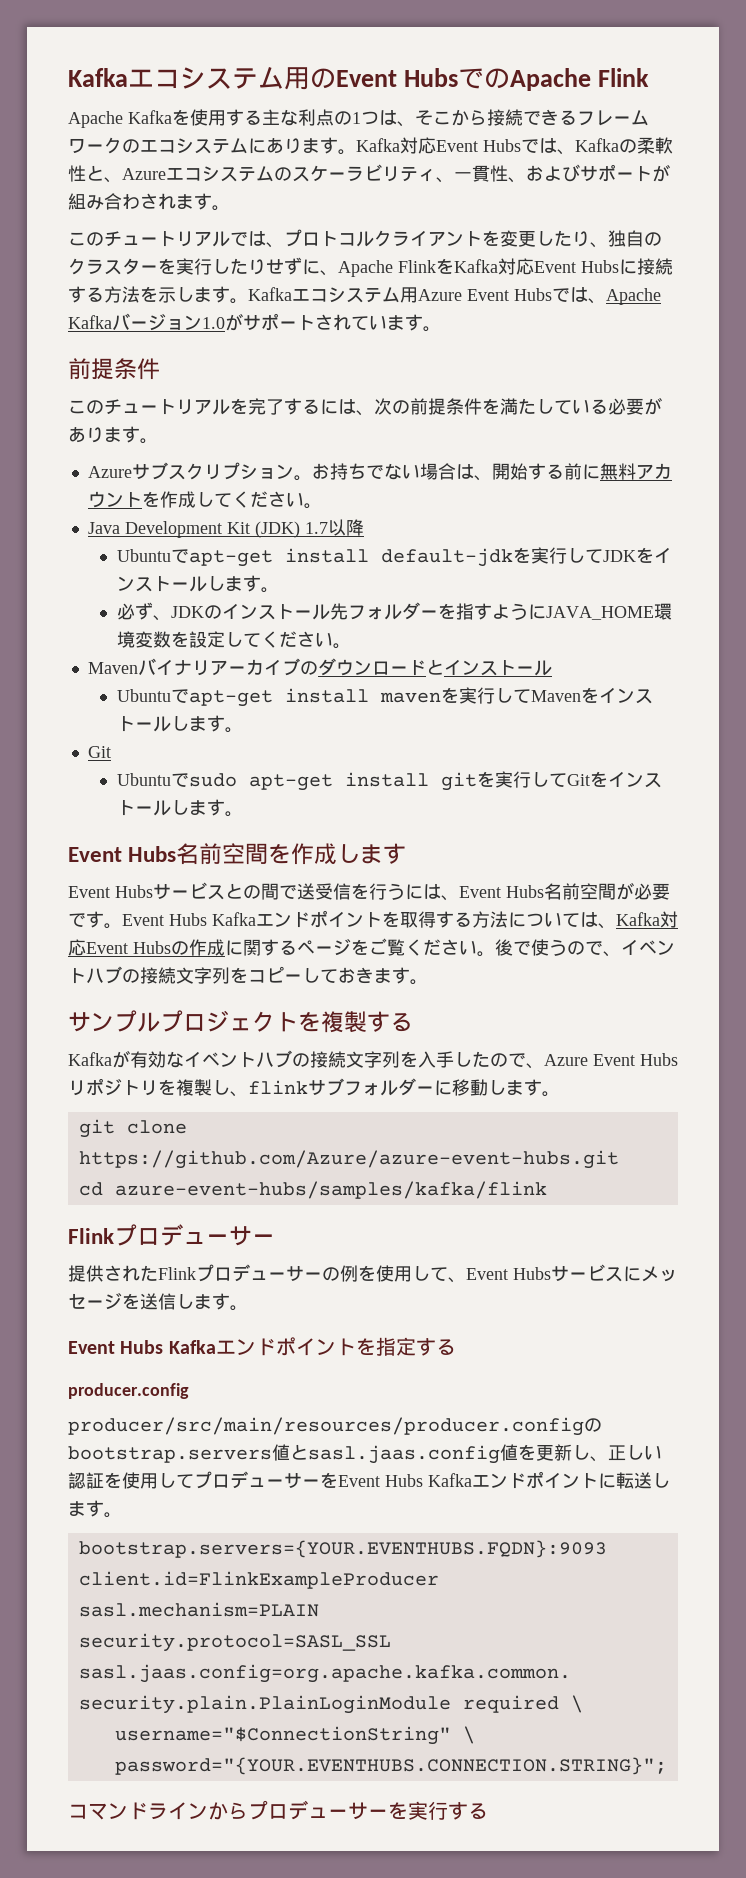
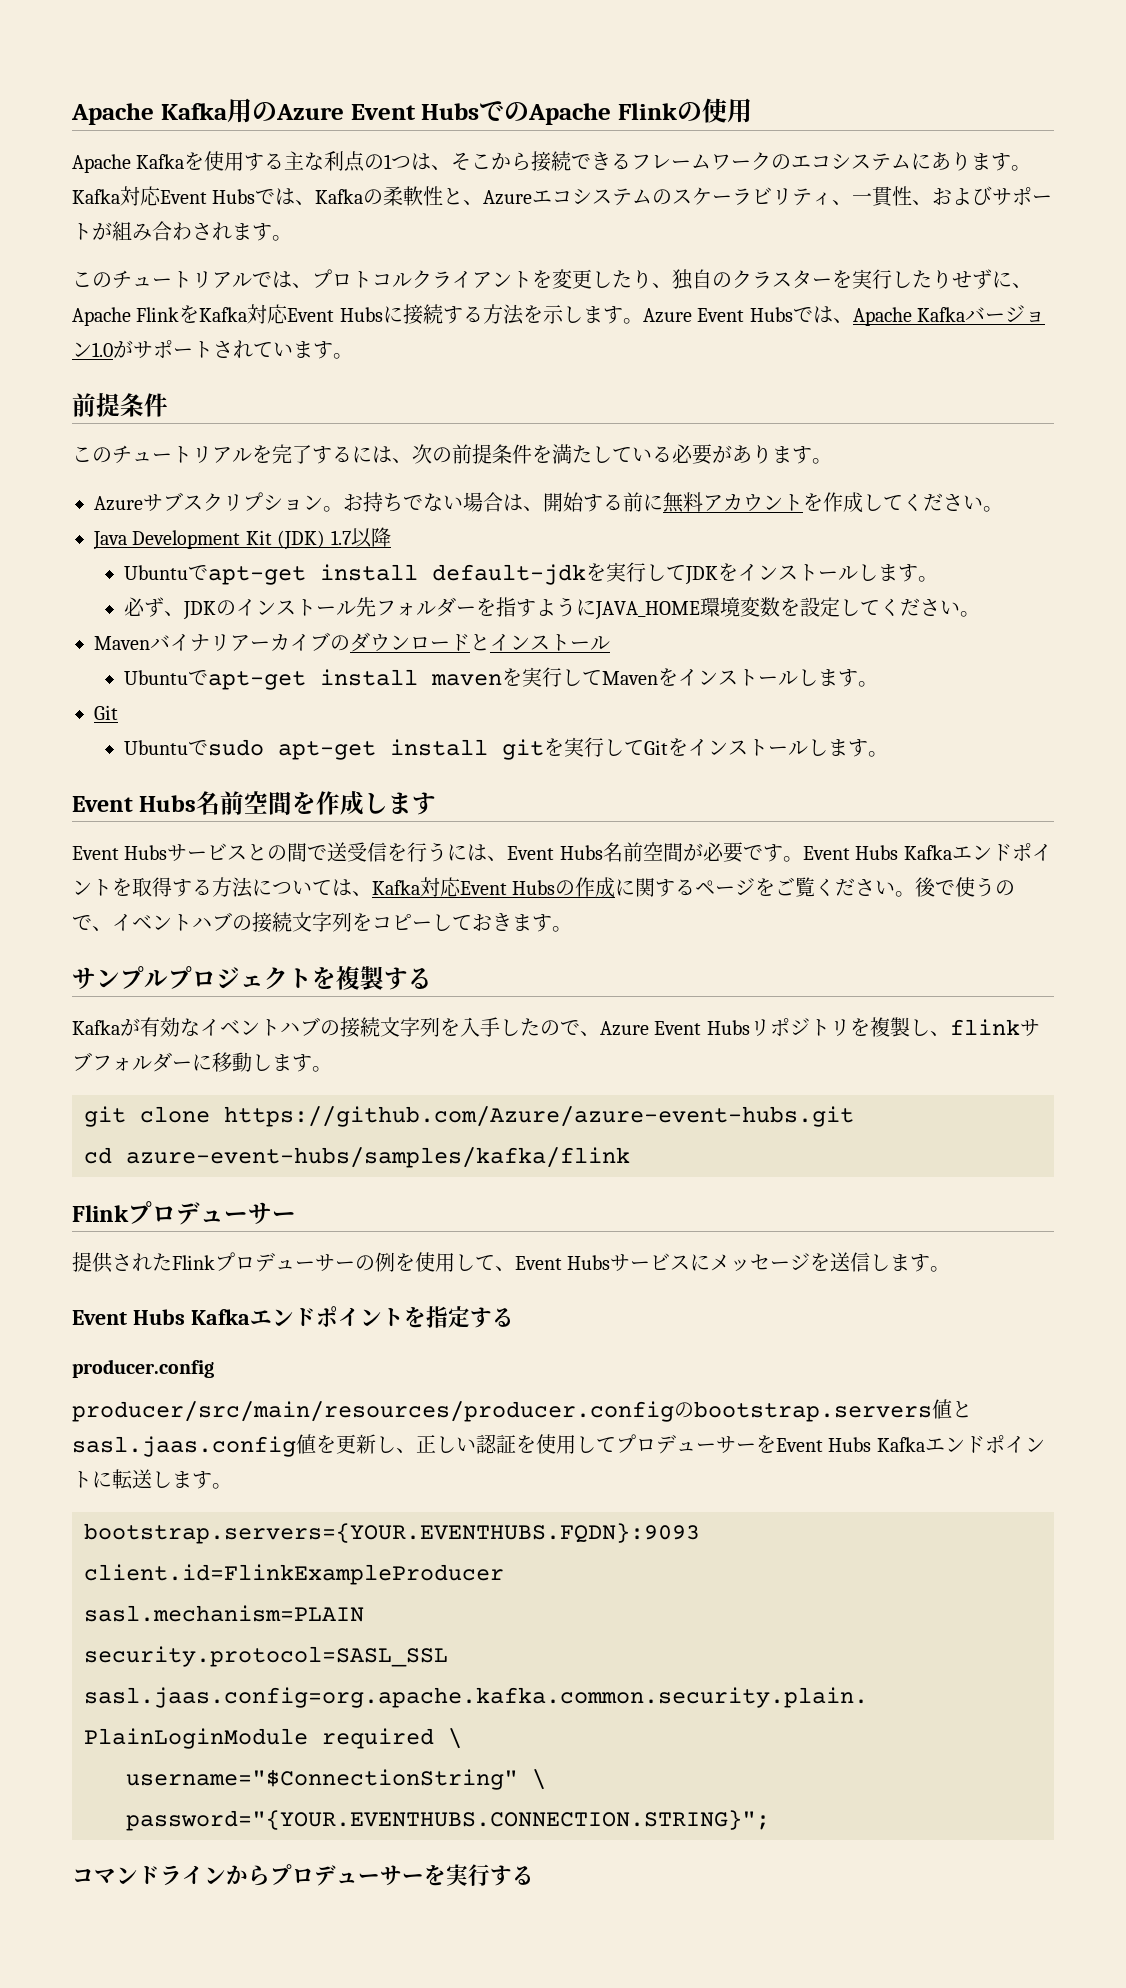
- Kafkaエコシステム用のEvent HubsでのApache Flink
+ Apache Kafka用のAzure Event HubsでのApache Flinkの使用
- Kafkaエコシステム用Azure Event Hubsでは、Apache Kafkaバージョン1.0がサポートされています。
+ Azure Event Hubsでは、Apache Kafkaバージョン1.0がサポートされています。

